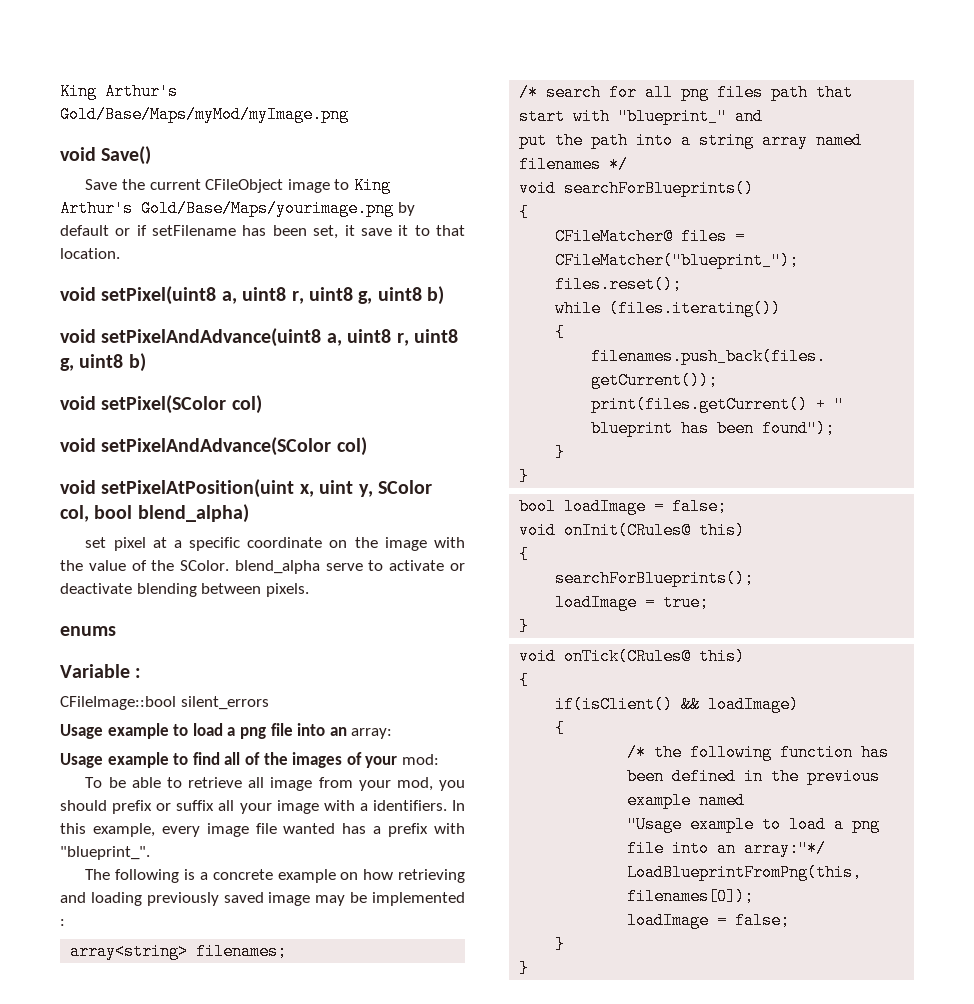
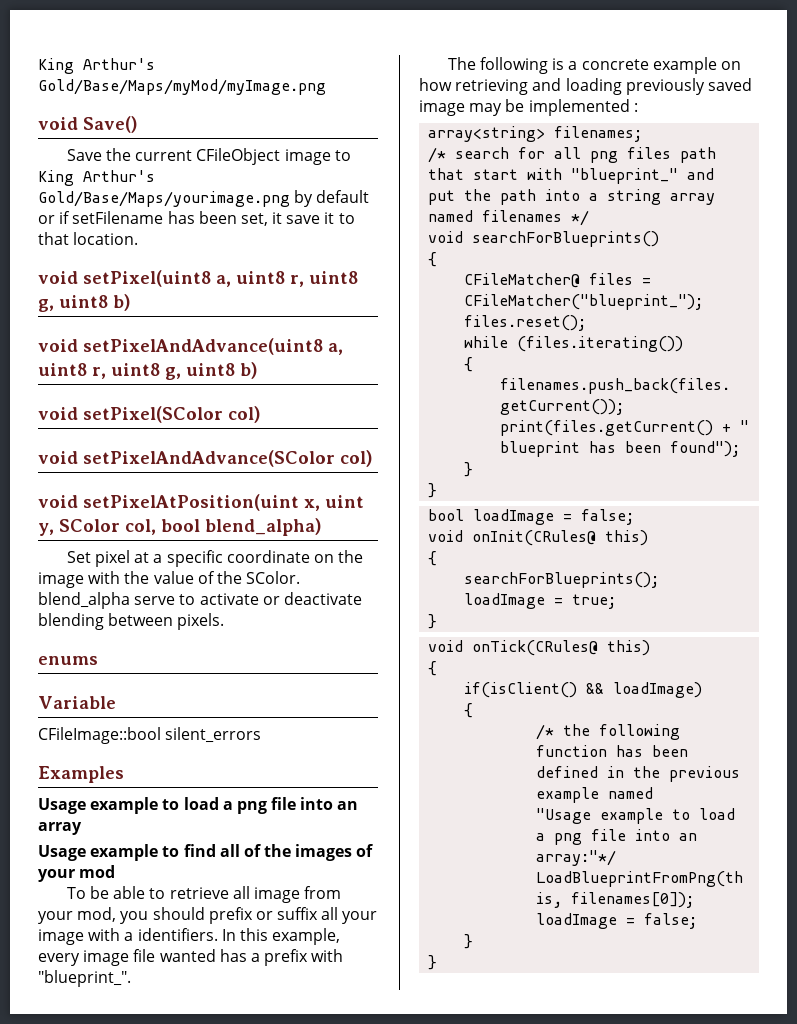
- set pixel at a specific coordinate on the image with the value of the SColor. blend_alpha serve to activate or deactivate blending between pixels.
+ Set pixel at a specific coordinate on the image with the value of the SColor. blend_alpha serve to activate or deactivate blending between pixels.
- Variable :
+ Variable
+ Examples
- Usage example to load a png file into an array:
+ Usage example to load a png file into an array
- Usage example to find all of the images of your mod:
+ Usage example to find all of the images of your mod

